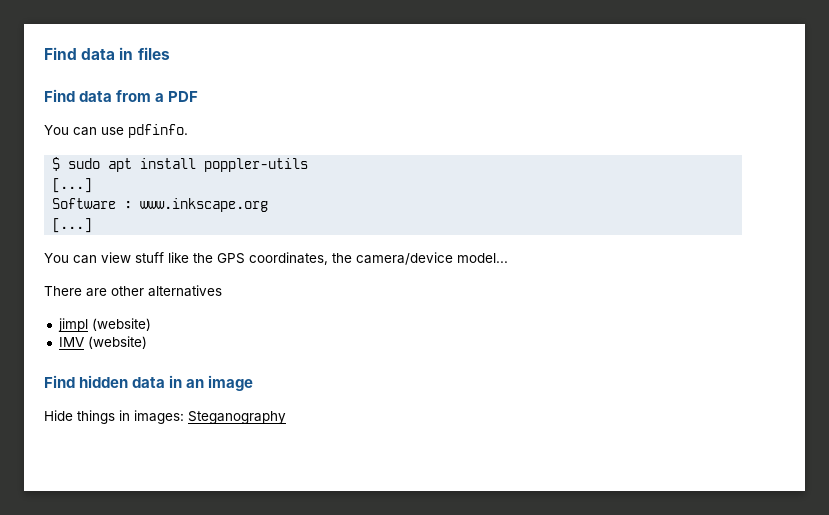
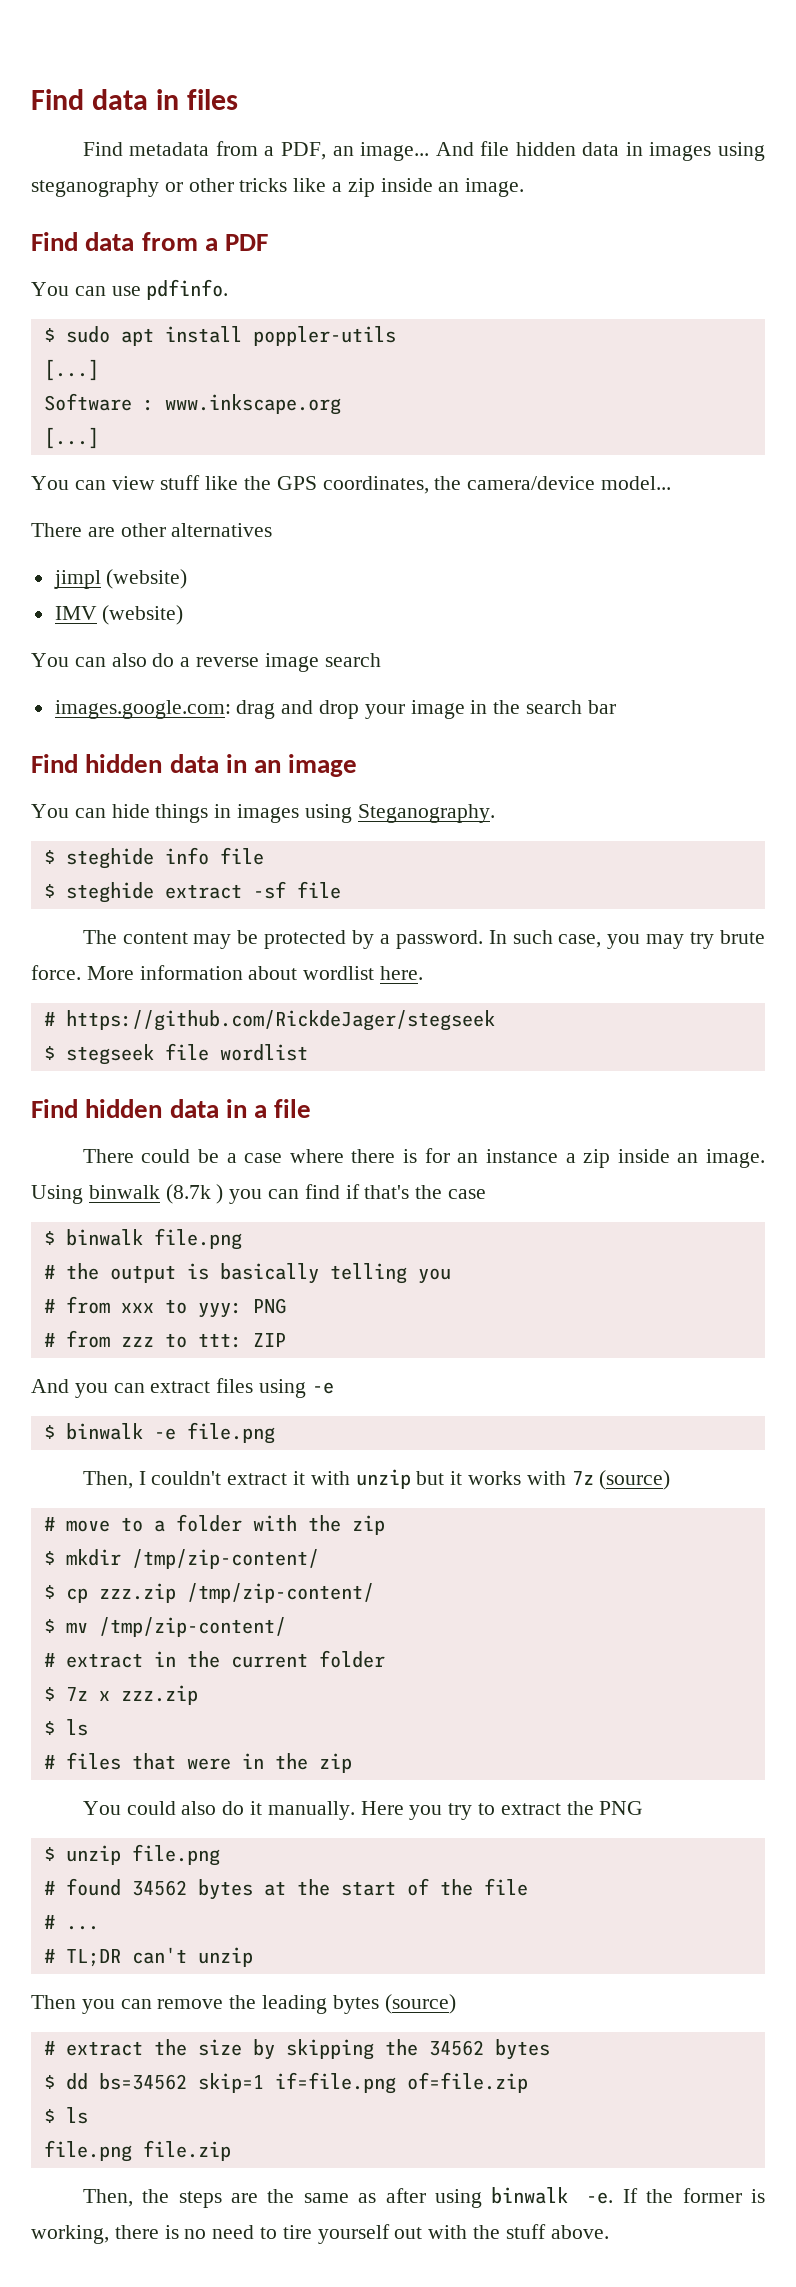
+ Find metadata from a PDF, an image... And file hidden data in images using steganography or other tricks like a zip inside an image.
+ You can also do a reverse image search
+ images.google.com: drag and drop your image in the search bar
- Hide things in images: Steganography
+ You can hide things in images using Steganography.
+ $ steghide info file
+ $ steghide extract -sf file
+ The content may be protected by a password. In such case, you may try brute force. More information about wordlist here.
+ # https://github.com/RickdeJager/stegseek
+ $ stegseek file wordlist
+ Find hidden data in a file
+ There could be a case where there is for an instance a zip inside an image. Using binwalk (8.7k ) you can find if that's the case
+ $ binwalk file.png
+ # the output is basically telling you
+ # from xxx to yyy: PNG
+ # from zzz to ttt: ZIP
+ And you can extract files using -e
+ $ binwalk -e file.png
+ Then, I couldn't extract it with unzip but it works with 7z (source)
+ # move to a folder with the zip
+ $ mkdir /tmp/zip-content/
+ $ cp zzz.zip /tmp/zip-content/
+ $ mv /tmp/zip-content/
+ # extract in the current folder
+ $ 7z x zzz.zip
+ $ ls
+ # files that were in the zip
+ You could also do it manually. Here you try to extract the PNG
+ $ unzip file.png
+ # found 34562 bytes at the start of the file
+ # ...
+ # TL;DR can't unzip
+ Then you can remove the leading bytes (source)
+ # extract the size by skipping the 34562 bytes
+ $ dd bs=34562 skip=1 if=file.png of=file.zip
+ $ ls
+ file.png file.zip
+ Then, the steps are the same as after using binwalk -e. If the former is working, there is no need to tire yourself out with the stuff above.

